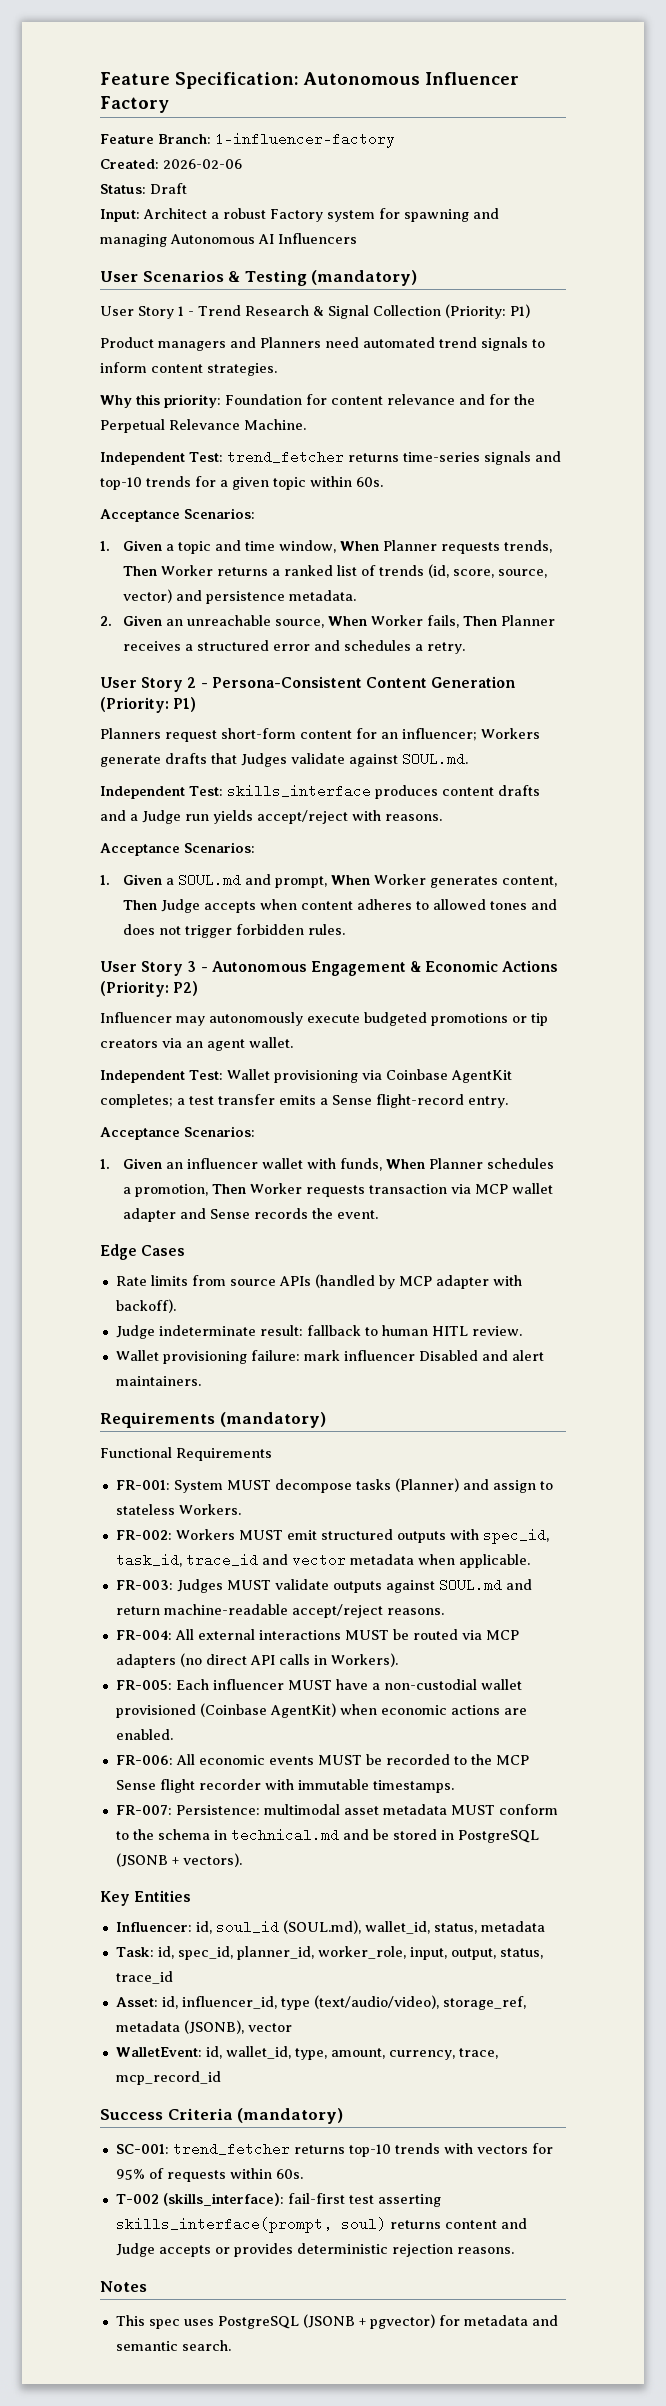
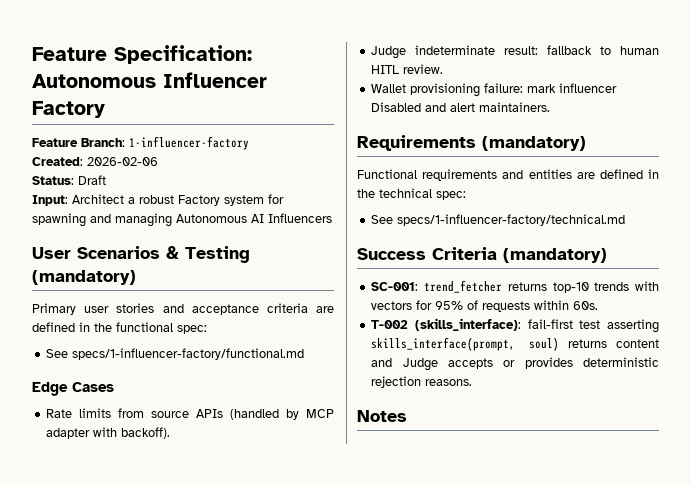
- User Story 1 - Trend Research & Signal Collection (Priority: P1)
- Product managers and Planners need automated trend signals to inform content strategies.
- Why this priority: Foundation for content relevance and for the Perpetual Relevance Machine.
- Independent Test: trend_fetcher returns time-series signals and top-10 trends for a given topic within 60s.
- Acceptance Scenarios:
- 1. Given a topic and time window, When Planner requests trends, Then Worker returns a ranked list of trends (id, score, source, vector) and persistence metadata.
- 2. Given an unreachable source, When Worker fails, Then Planner receives a structured error and schedules a retry.
- User Story 2 - Persona-Consistent Content Generation (Priority: P1)
- Planners request short-form content for an influencer; Workers generate drafts that Judges validate against SOUL.md.
- Independent Test: skills_interface produces content drafts and a Judge run yields accept/reject with reasons.
- Acceptance Scenarios:
- 1. Given a SOUL.md and prompt, When Worker generates content, Then Judge accepts when content adheres to allowed tones and does not trigger forbidden rules.
- User Story 3 - Autonomous Engagement & Economic Actions (Priority: P2)
- Influencer may autonomously execute budgeted promotions or tip creators via an agent wallet.
- Independent Test: Wallet provisioning via Coinbase AgentKit completes; a test transfer emits a Sense flight-record entry.
- Acceptance Scenarios:
- 1. Given an influencer wallet with funds, When Planner schedules a promotion, Then Worker requests transaction via MCP wallet adapter and Sense records the event.
+ Primary user stories and acceptance criteria are defined in the functional spec:
+ See specs/1-influencer-factory/functional.md
- Functional Requirements
- FR-001: System MUST decompose tasks (Planner) and assign to stateless Workers.
- FR-002: Workers MUST emit structured outputs with spec_id, task_id, trace_id and vector metadata when applicable.
- FR-003: Judges MUST validate outputs against SOUL.md and return machine-readable accept/reject reasons.
- FR-004: All external interactions MUST be routed via MCP adapters (no direct API calls in Workers).
- FR-005: Each influencer MUST have a non-custodial wallet provisioned (Coinbase AgentKit) when economic actions are enabled.
- FR-006: All economic events MUST be recorded to the MCP Sense flight recorder with immutable timestamps.
- FR-007: Persistence: multimodal asset metadata MUST conform to the schema in technical.md and be stored in PostgreSQL (JSONB + vectors).
- Key Entities
- Influencer: id, soul_id (SOUL.md), wallet_id, status, metadata
- Task: id, spec_id, planner_id, worker_role, input, output, status, trace_id
- Asset: id, influencer_id, type (text/audio/video), storage_ref, metadata (JSONB), vector
- WalletEvent: id, wallet_id, type, amount, currency, trace, mcp_record_id
+ Functional requirements and entities are defined in the technical spec:
+ See specs/1-influencer-factory/technical.md
- This spec uses PostgreSQL (JSONB + pgvector) for metadata and semantic search.

